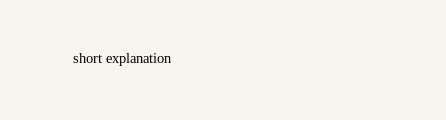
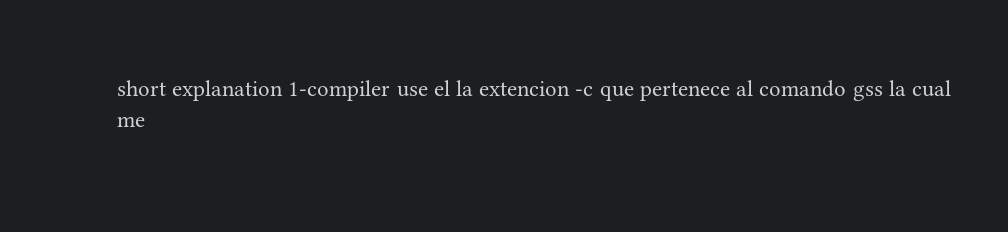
- short explanation
+ short explanation 1-compiler use el la extencion -c que pertenece al comando gss la cual me

